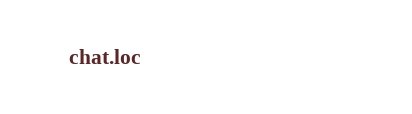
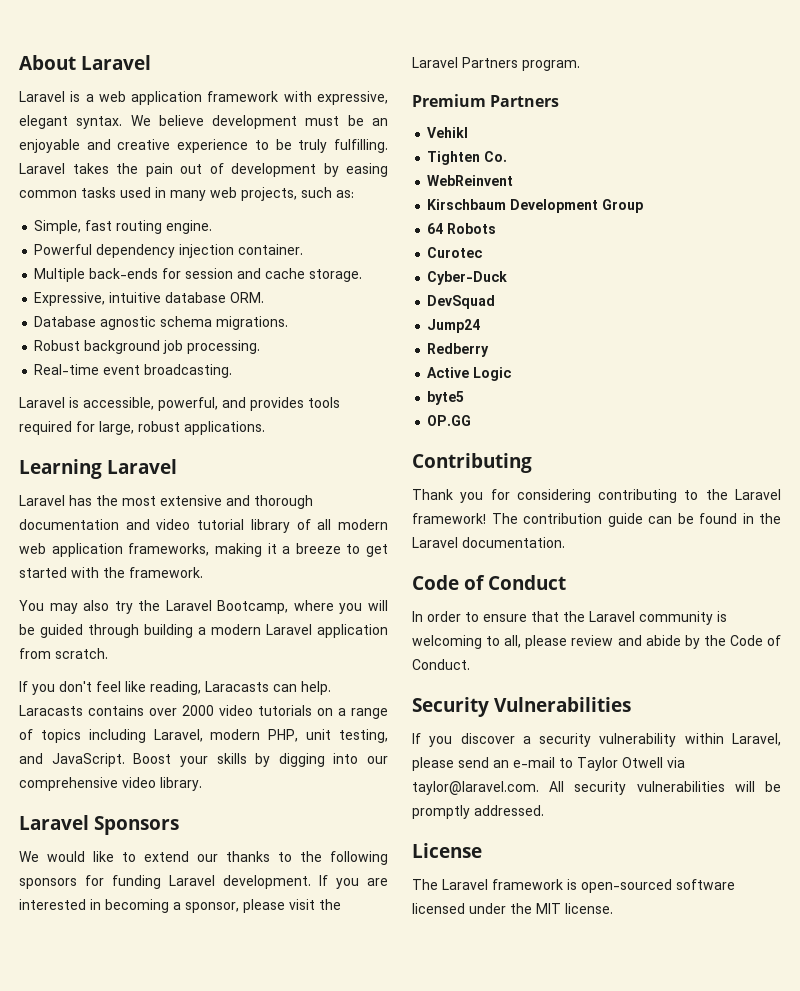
- chat.loc
+ About Laravel
+ Laravel is a web application framework with expressive, elegant syntax. We believe development must be an enjoyable and creative experience to be truly fulfilling. Laravel takes the pain out of development by easing common tasks used in many web projects, such as:
+ Simple, fast routing engine.
+ Powerful dependency injection container.
+ Multiple back-ends for session and cache storage.
+ Expressive, intuitive database ORM.
+ Database agnostic schema migrations.
+ Robust background job processing.
+ Real-time event broadcasting.
+ Laravel is accessible, powerful, and provides tools required for large, robust applications.
+ Learning Laravel
+ Laravel has the most extensive and thorough documentation and video tutorial library of all modern web application frameworks, making it a breeze to get started with the framework.
+ You may also try the Laravel Bootcamp, where you will be guided through building a modern Laravel application from scratch.
+ If you don't feel like reading, Laracasts can help. Laracasts contains over 2000 video tutorials on a range of topics including Laravel, modern PHP, unit testing, and JavaScript. Boost your skills by digging into our comprehensive video library.
+ Laravel Sponsors
+ We would like to extend our thanks to the following sponsors for funding Laravel development. If you are interested in becoming a sponsor, please visit the Laravel Partners program.
+ Premium Partners
+ Vehikl
+ Tighten Co.
+ WebReinvent
+ Kirschbaum Development Group
+ 64 Robots
+ Curotec
+ Cyber-Duck
+ DevSquad
+ Jump24
+ Redberry
+ Active Logic
+ byte5
+ OP.GG
+ Contributing
+ Thank you for considering contributing to the Laravel framework! The contribution guide can be found in the Laravel documentation.
+ Code of Conduct
+ In order to ensure that the Laravel community is welcoming to all, please review and abide by the Code of Conduct.
+ Security Vulnerabilities
+ If you discover a security vulnerability within Laravel, please send an e-mail to Taylor Otwell via taylor@laravel.com. All security vulnerabilities will be promptly addressed.
+ License
+ The Laravel framework is open-sourced software licensed under the MIT license.

